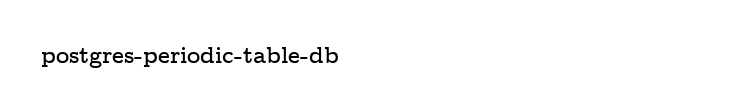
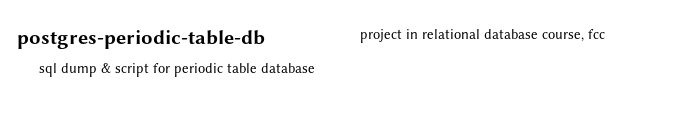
+ sql dump & script for periodic table database project in relational database course, fcc

